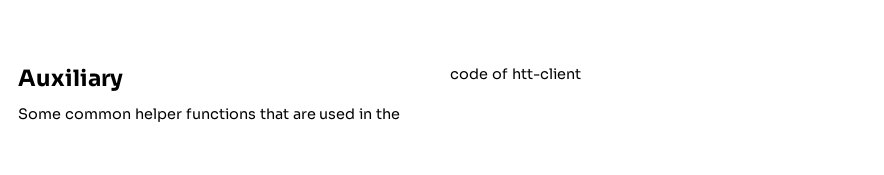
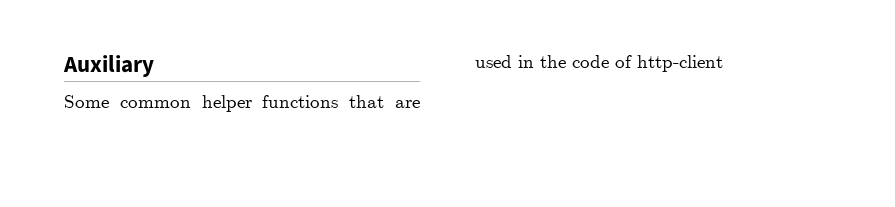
- Some common helper functions that are used in the code of htt-client
+ Some common helper functions that are used in the code of http-client

